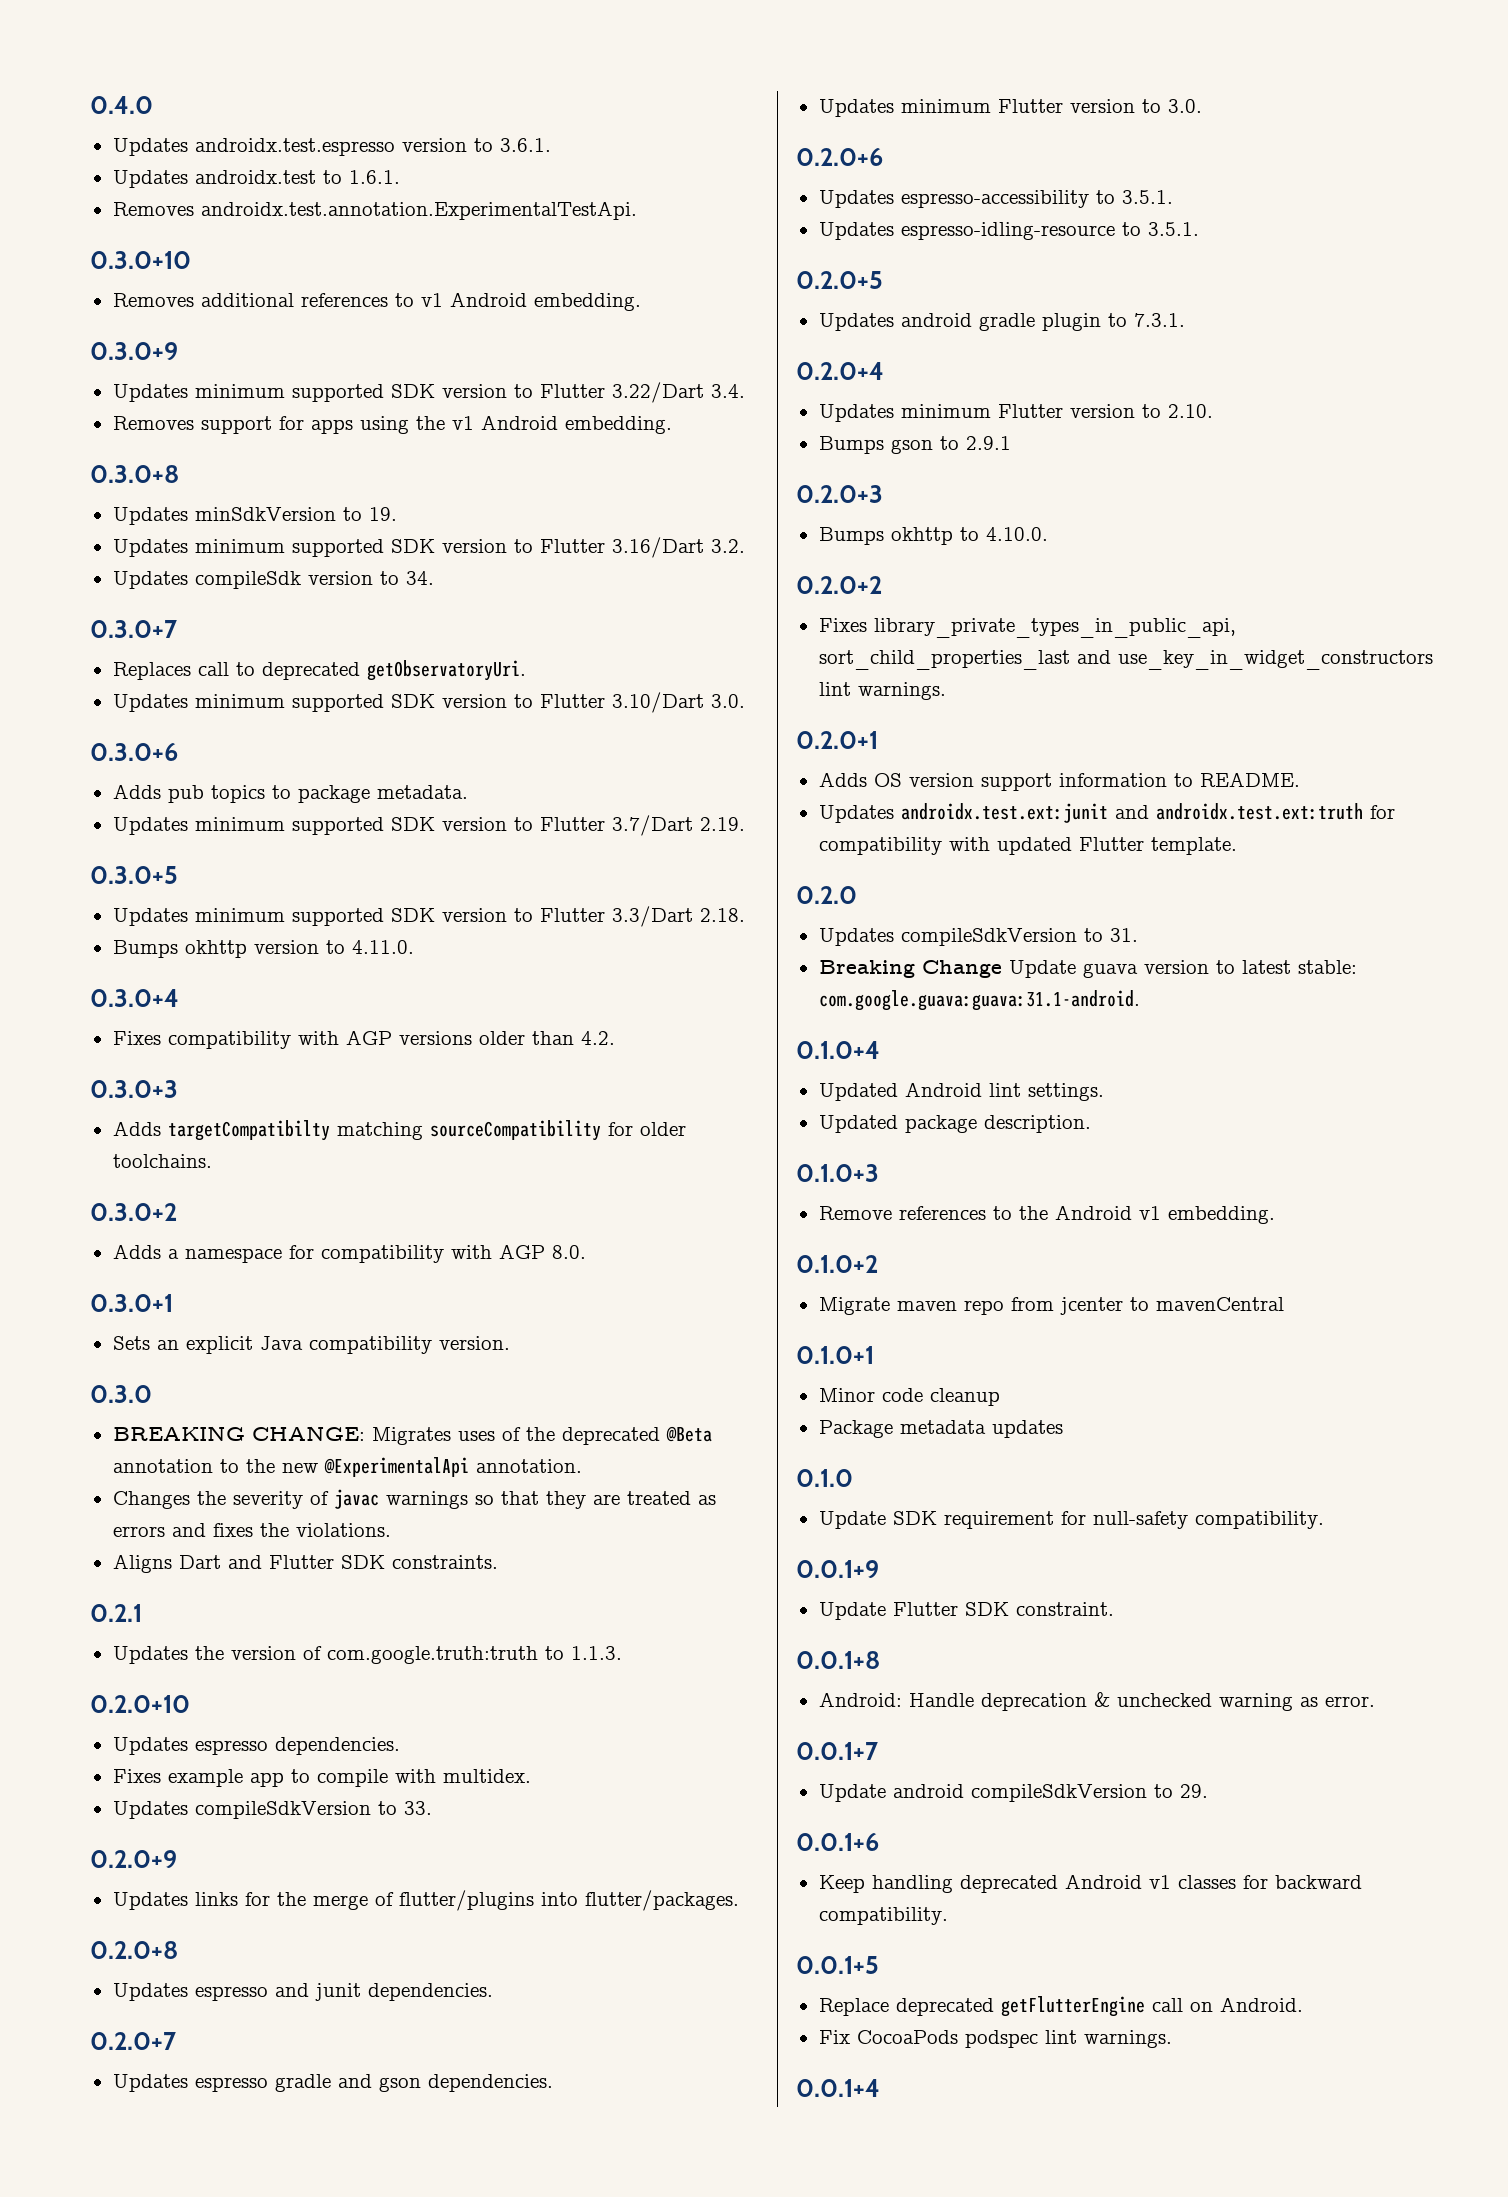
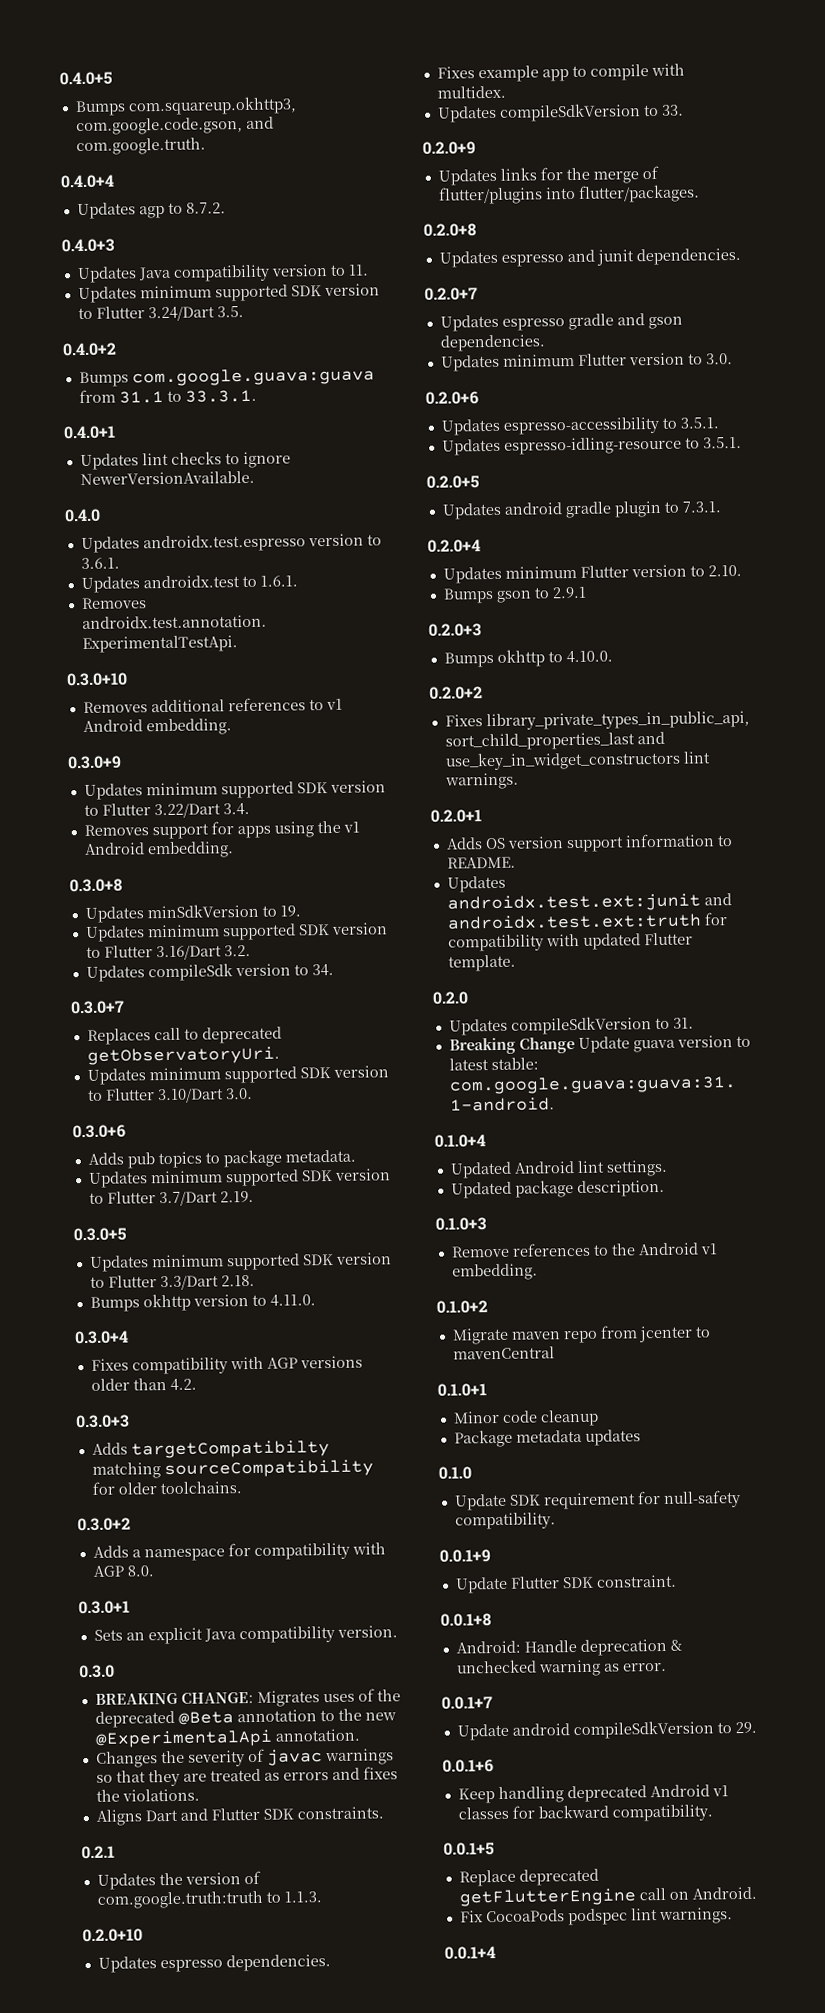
+ 0.4.0+5
+ Bumps com.squareup.okhttp3, com.google.code.gson, and com.google.truth.
+ 0.4.0+4
+ Updates agp to 8.7.2.
+ 0.4.0+3
+ Updates Java compatibility version to 11.
+ Updates minimum supported SDK version to Flutter 3.24/Dart 3.5.
+ 0.4.0+2
+ Bumps com.google.guava:guava from 31.1 to 33.3.1.
+ 0.4.0+1
+ Updates lint checks to ignore NewerVersionAvailable.

